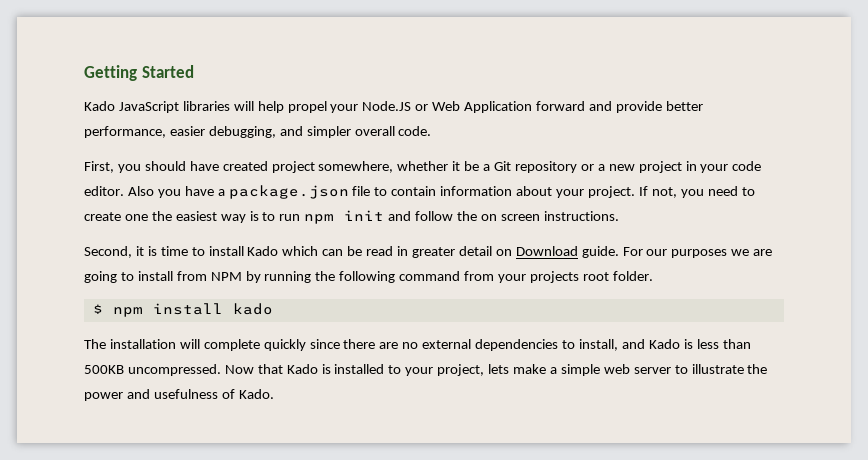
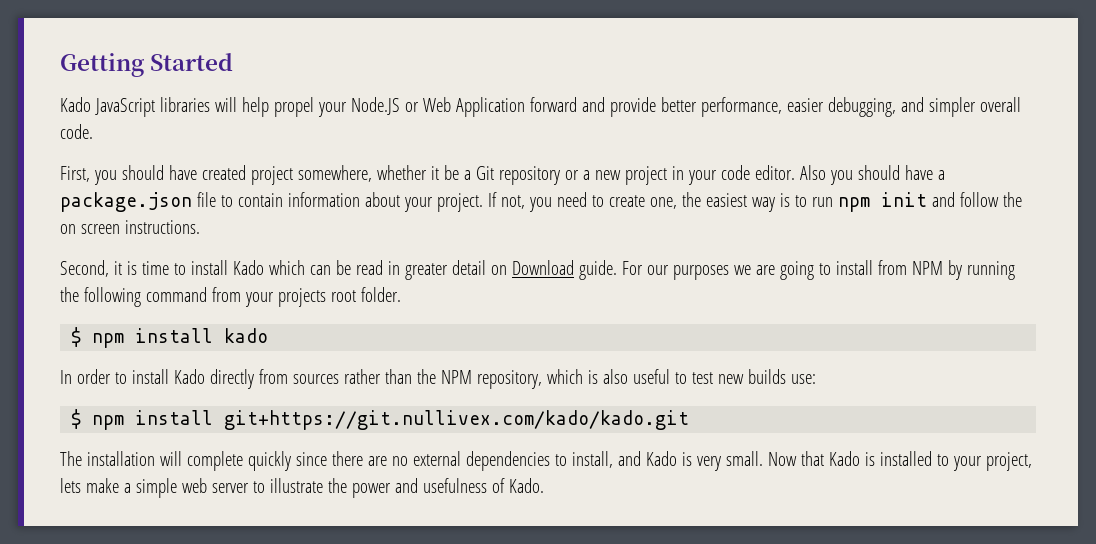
- Also you have a package.json file to contain information about your project.
+ Also you should have a package.json file to contain information about your project.
- If not, you need to create one the easiest way is to run npm init and follow the on screen instructions.
+ If not, you need to create one, the easiest way is to run npm init and follow the on screen instructions.
+ In order to install Kado directly from sources rather than the NPM repository, which is also useful to test new builds use:
+ $ npm install git+https://git.nullivex.com/kado/kado.git
- The installation will complete quickly since there are no external dependencies to install, and Kado is less than 500KB uncompressed.
+ The installation will complete quickly since there are no external dependencies to install, and Kado is very small.

